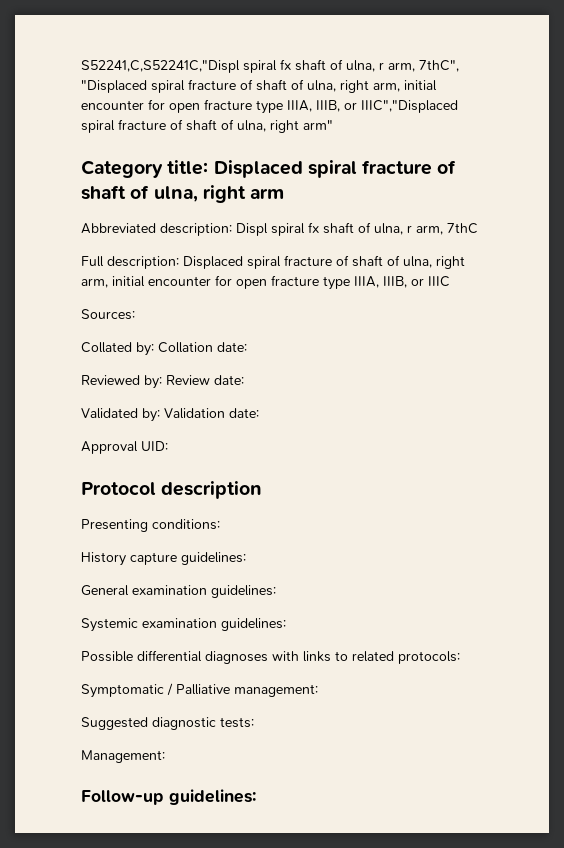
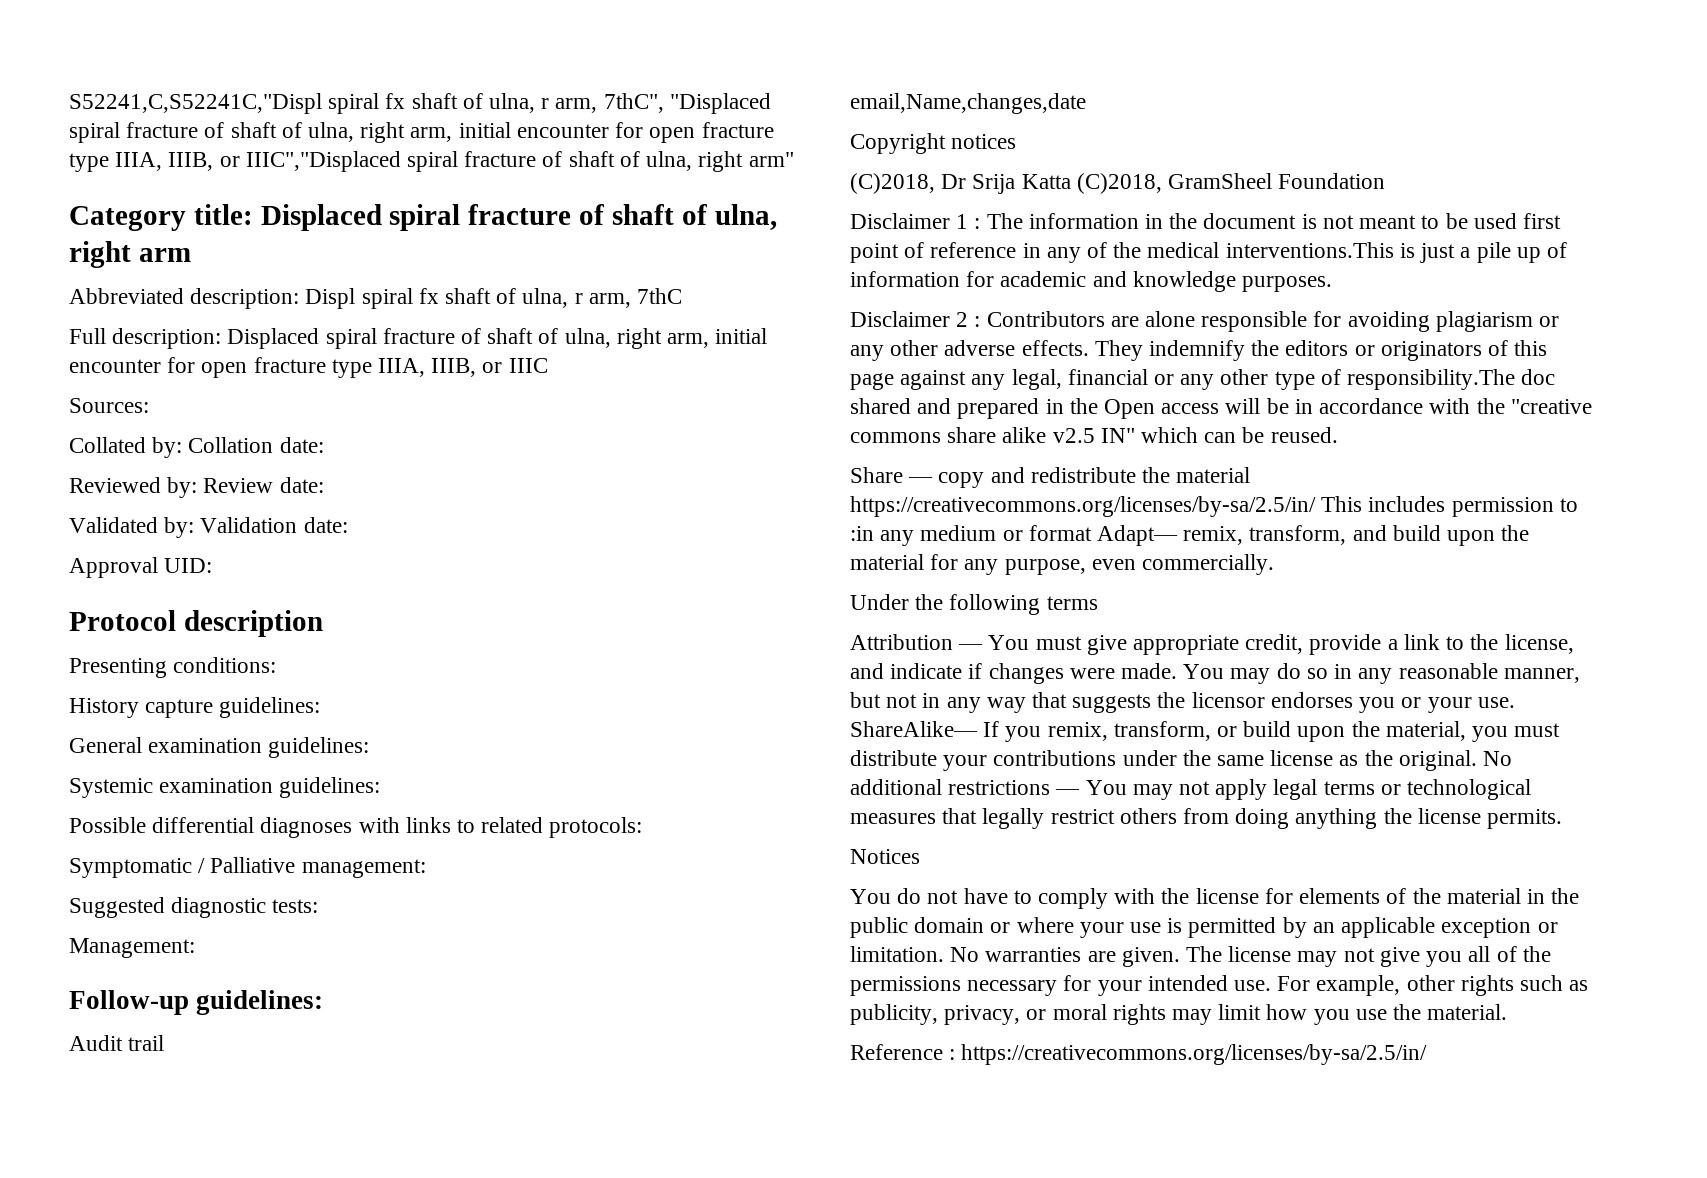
+ Audit trail
+ email,Name,changes,date
+ Copyright notices
+ (C)2018, Dr Srija Katta (C)2018, GramSheel Foundation
+ Disclaimer 1 : The information in the document is not meant to be used first point of reference in any of the medical interventions.This is just a pile up of information for academic and knowledge purposes.
+ Disclaimer 2 : Contributors are alone responsible for avoiding plagiarism or any other adverse effects. They indemnify the editors or originators of this page against any legal, financial or any other type of responsibility.The doc shared and prepared in the Open access will be in accordance with the "creative commons share alike v2.5 IN" which can be reused.
+ Share — copy and redistribute the material https://creativecommons.org/licenses/by-sa/2.5/in/ This includes permission to :in any medium or format Adapt— remix, transform, and build upon the material for any purpose, even commercially.
+ Under the following terms
+ Attribution — You must give appropriate credit, provide a link to the license, and indicate if changes were made. You may do so in any reasonable manner, but not in any way that suggests the licensor endorses you or your use. ShareAlike— If you remix, transform, or build upon the material, you must distribute your contributions under the same license as the original. No additional restrictions — You may not apply legal terms or technological measures that legally restrict others from doing anything the license permits.
+ Notices
+ You do not have to comply with the license for elements of the material in the public domain or where your use is permitted by an applicable exception or limitation. No warranties are given. The license may not give you all of the permissions necessary for your intended use. For example, other rights such as publicity, privacy, or moral rights may limit how you use the material.
+ Reference : https://creativecommons.org/licenses/by-sa/2.5/in/

